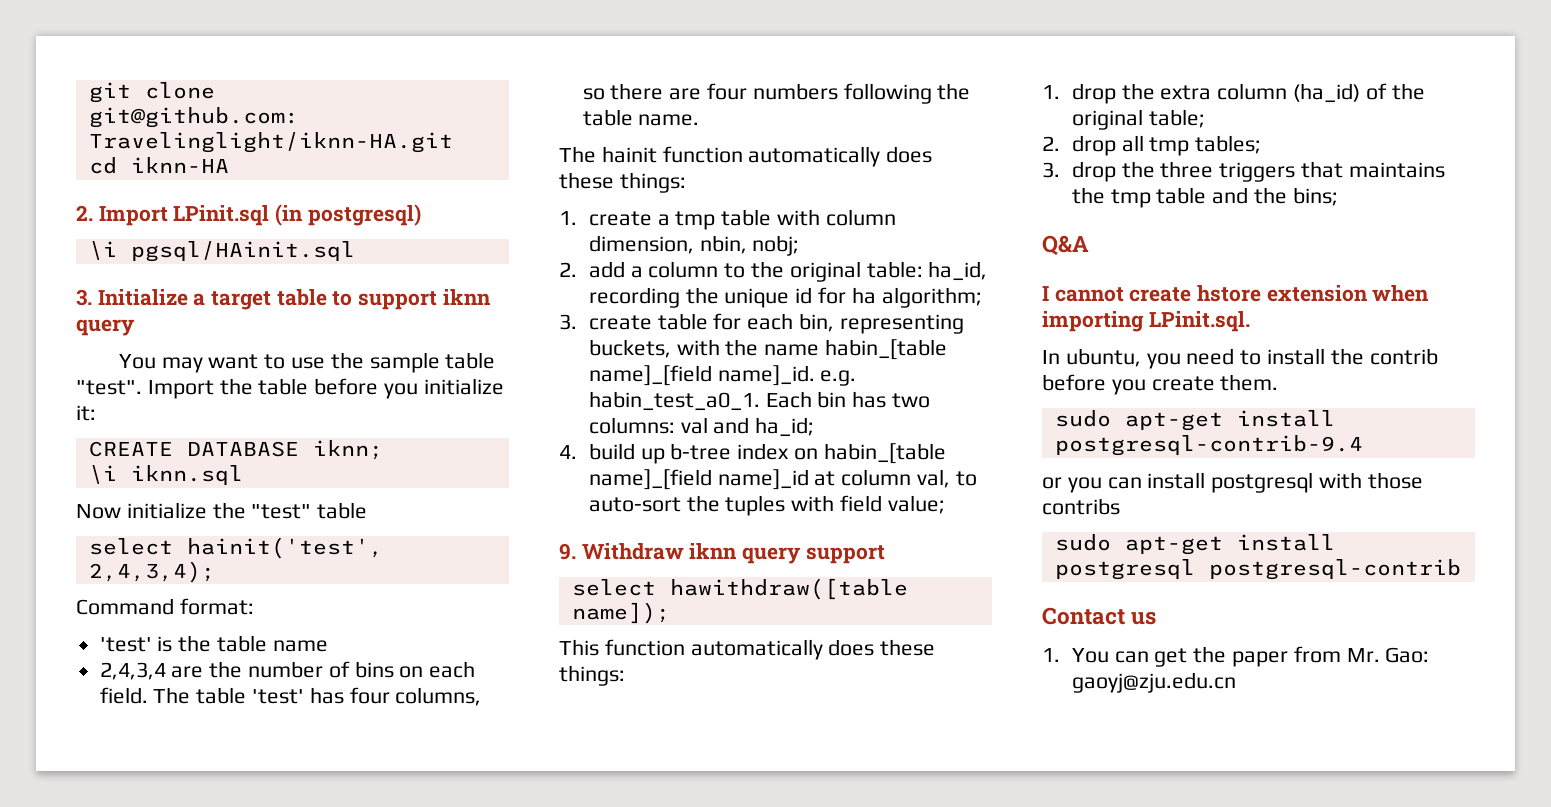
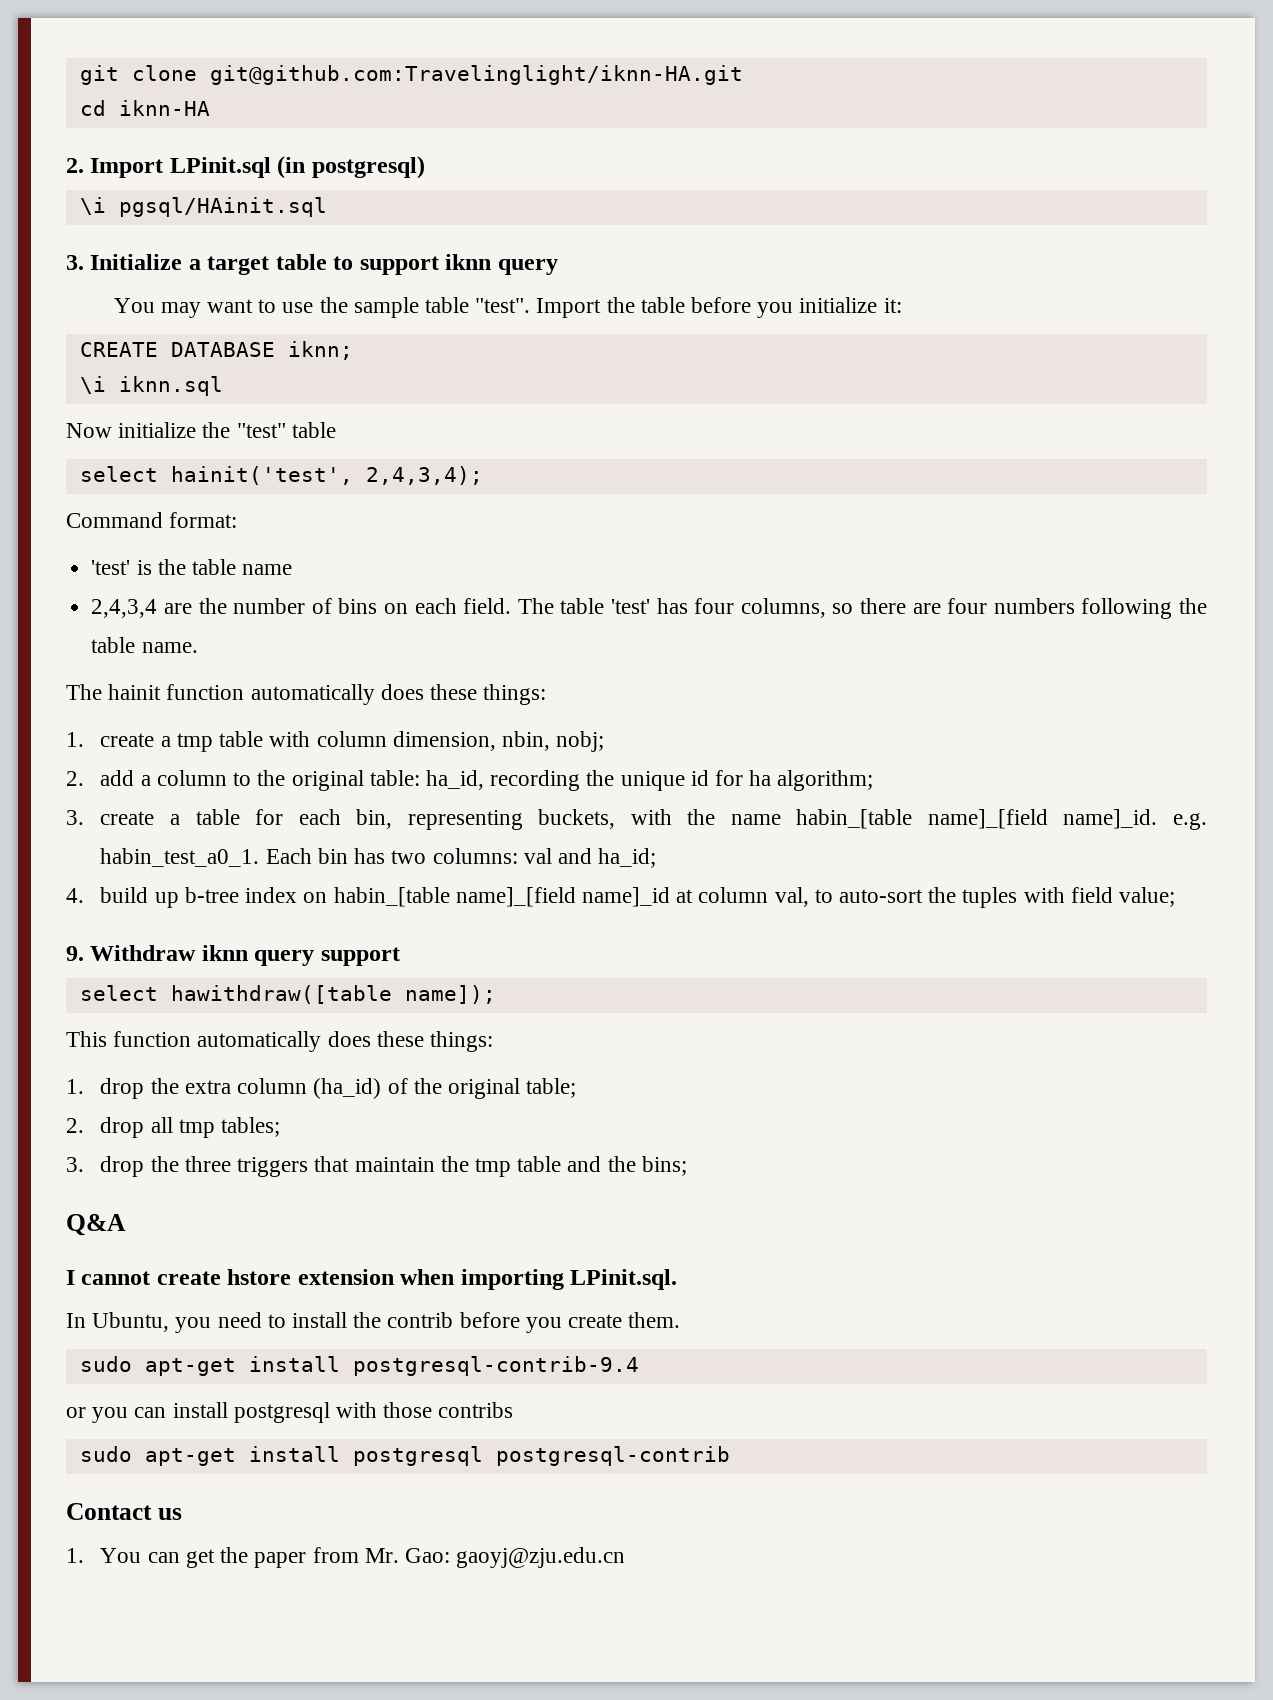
- 3. create table for each bin, representing buckets, with the name habin_[table name]_[field name]_id. e.g. habin_test_a0_1.
+ 3. create a table for each bin, representing buckets, with the name habin_[table name]_[field name]_id. e.g. habin_test_a0_1.
- 3. drop the three triggers that maintains the tmp table and the bins;
+ 3. drop the three triggers that maintain the tmp table and the bins;
- In ubuntu, you need to install the contrib before you create them.
+ In Ubuntu, you need to install the contrib before you create them.

